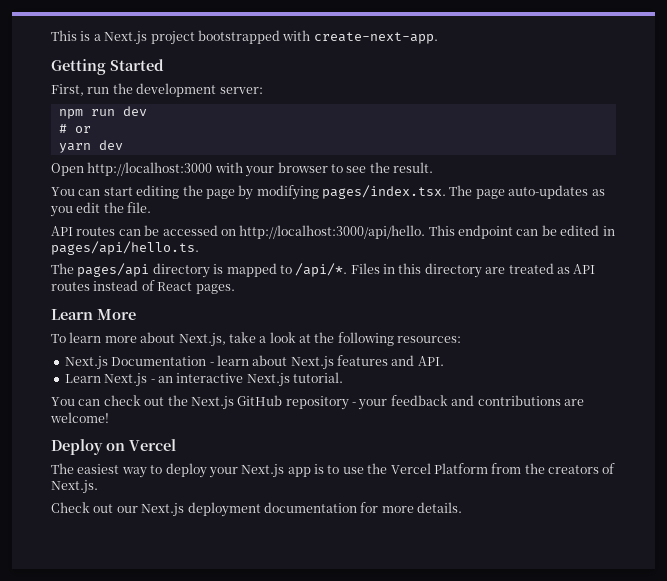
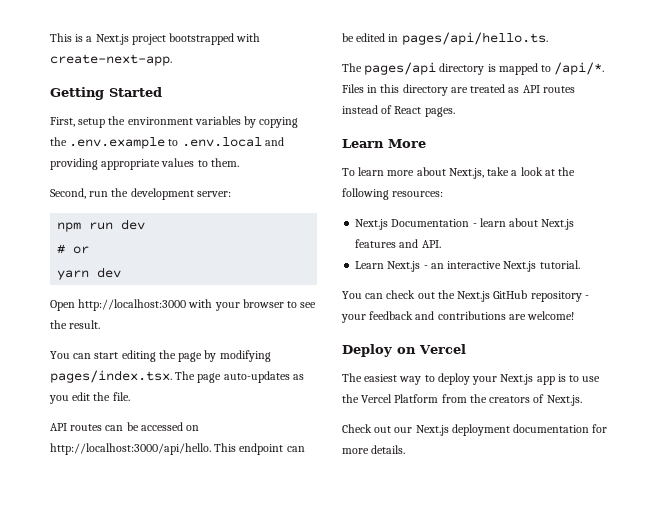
- First, run the development server:
+ First, setup the environment variables by copying the .env.example to .env.local and providing appropriate values to them.
+ Second, run the development server:

